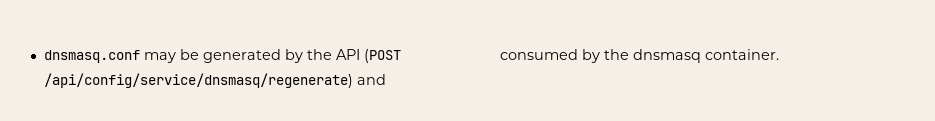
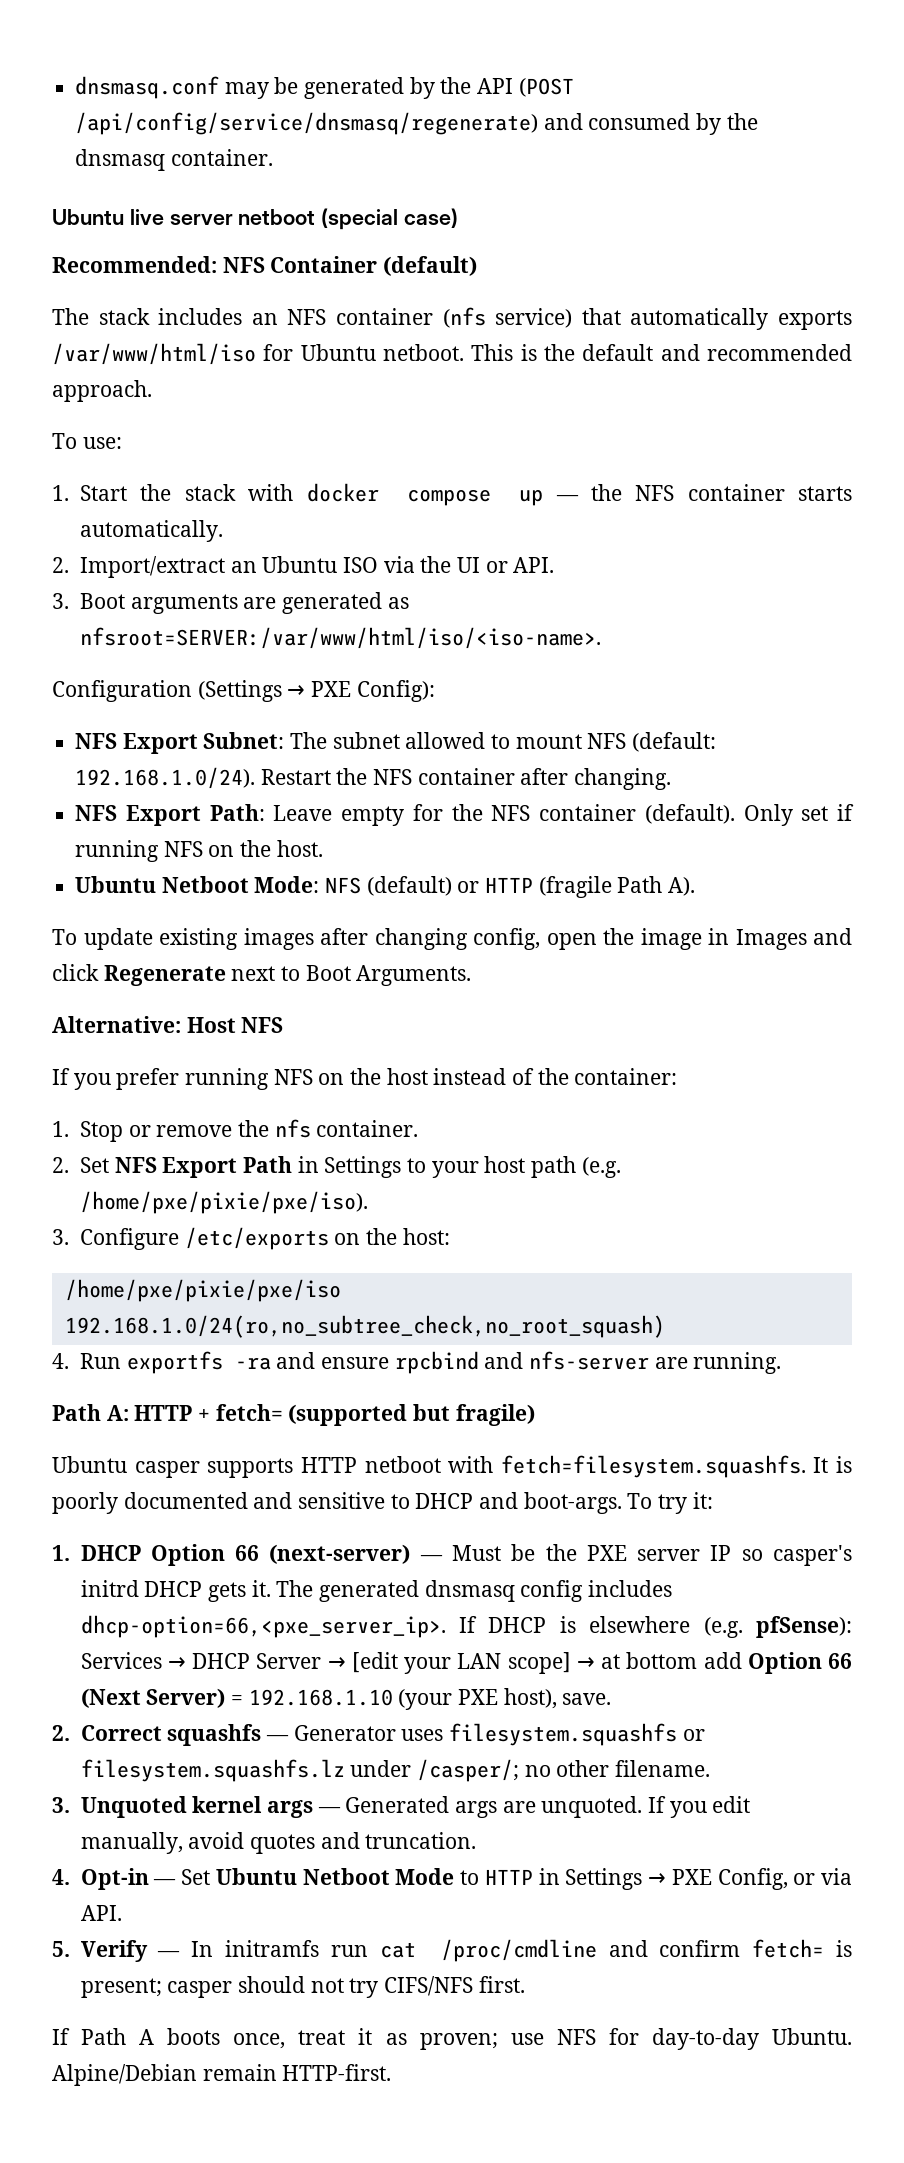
+ Ubuntu live server netboot (special case)
+ Recommended: NFS Container (default)
+ The stack includes an NFS container (nfs service) that automatically exports /var/www/html/iso for Ubuntu netboot. This is the default and recommended approach.
+ To use:
+ 1. Start the stack with docker compose up — the NFS container starts automatically.
+ 2. Import/extract an Ubuntu ISO via the UI or API.
+ 3. Boot arguments are generated as nfsroot=SERVER:/var/www/html/iso/<iso-name>.
+ Configuration (Settings → PXE Config):
+ NFS Export Subnet: The subnet allowed to mount NFS (default: 192.168.1.0/24). Restart the NFS container after changing.
+ NFS Export Path: Leave empty for the NFS container (default). Only set if running NFS on the host.
+ Ubuntu Netboot Mode: NFS (default) or HTTP (fragile Path A).
+ To update existing images after changing config, open the image in Images and click Regenerate next to Boot Arguments.
+ Alternative: Host NFS
+ If you prefer running NFS on the host instead of the container:
+ 1. Stop or remove the nfs container.
+ 2. Set NFS Export Path in Settings to your host path (e.g. /home/pxe/pixie/pxe/iso).
+ 3. Configure /etc/exports on the host:
+ /home/pxe/pixie/pxe/iso 192.168.1.0/24(ro,no_subtree_check,no_root_squash)
+ 4. Run exportfs -ra and ensure rpcbind and nfs-server are running.
+ Path A: HTTP + fetch= (supported but fragile)
+ Ubuntu casper supports HTTP netboot with fetch=filesystem.squashfs. It is poorly documented and sensitive to DHCP and boot-args. To try it:
+ 1. DHCP Option 66 (next-server) — Must be the PXE server IP so casper's initrd DHCP gets it. The generated dnsmasq config includes dhcp-option=66,<pxe_server_ip>. If DHCP is elsewhere (e.g. pfSense): Services → DHCP Server → [edit your LAN scope] → at bottom add Option 66 (Next Server) = 192.168.1.10 (your PXE host), save.
+ 2. Correct squashfs — Generator uses filesystem.squashfs or filesystem.squashfs.lz under /casper/; no other filename.
+ 3. Unquoted kernel args — Generated args are unquoted. If you edit manually, avoid quotes and truncation.
+ 4. Opt-in — Set Ubuntu Netboot Mode to HTTP in Settings → PXE Config, or via API.
+ 5. Verify — In initramfs run cat /proc/cmdline and confirm fetch= is present; casper should not try CIFS/NFS first.
+ If Path A boots once, treat it as proven; use NFS for day-to-day Ubuntu. Alpine/Debian remain HTTP-first.

